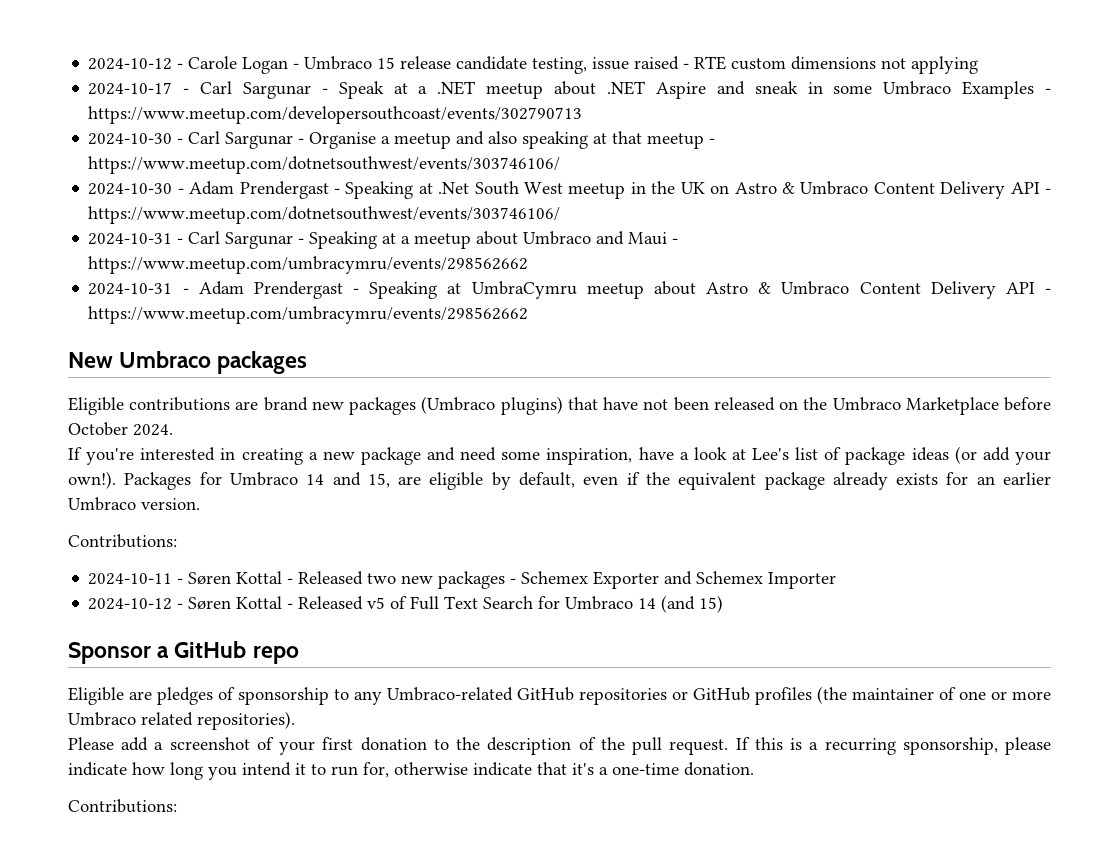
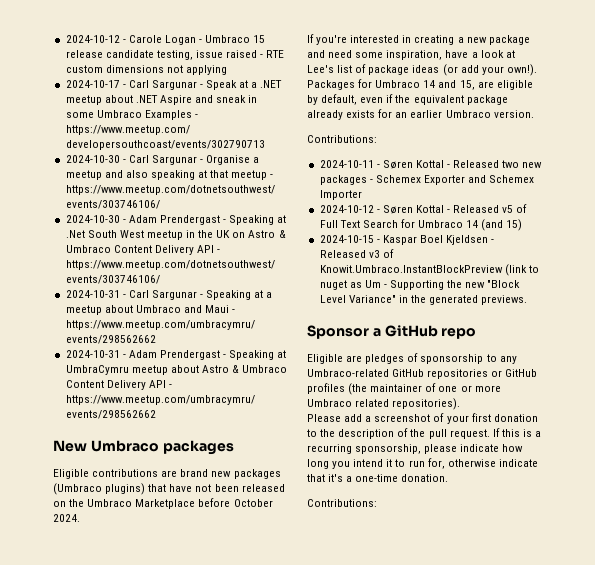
+ 2024-10-15 - Kaspar Boel Kjeldsen - Released v3 of Knowit.Umbraco.InstantBlockPreview (link to nuget as Um - Supporting the new "Block Level Variance" in the generated previews.

